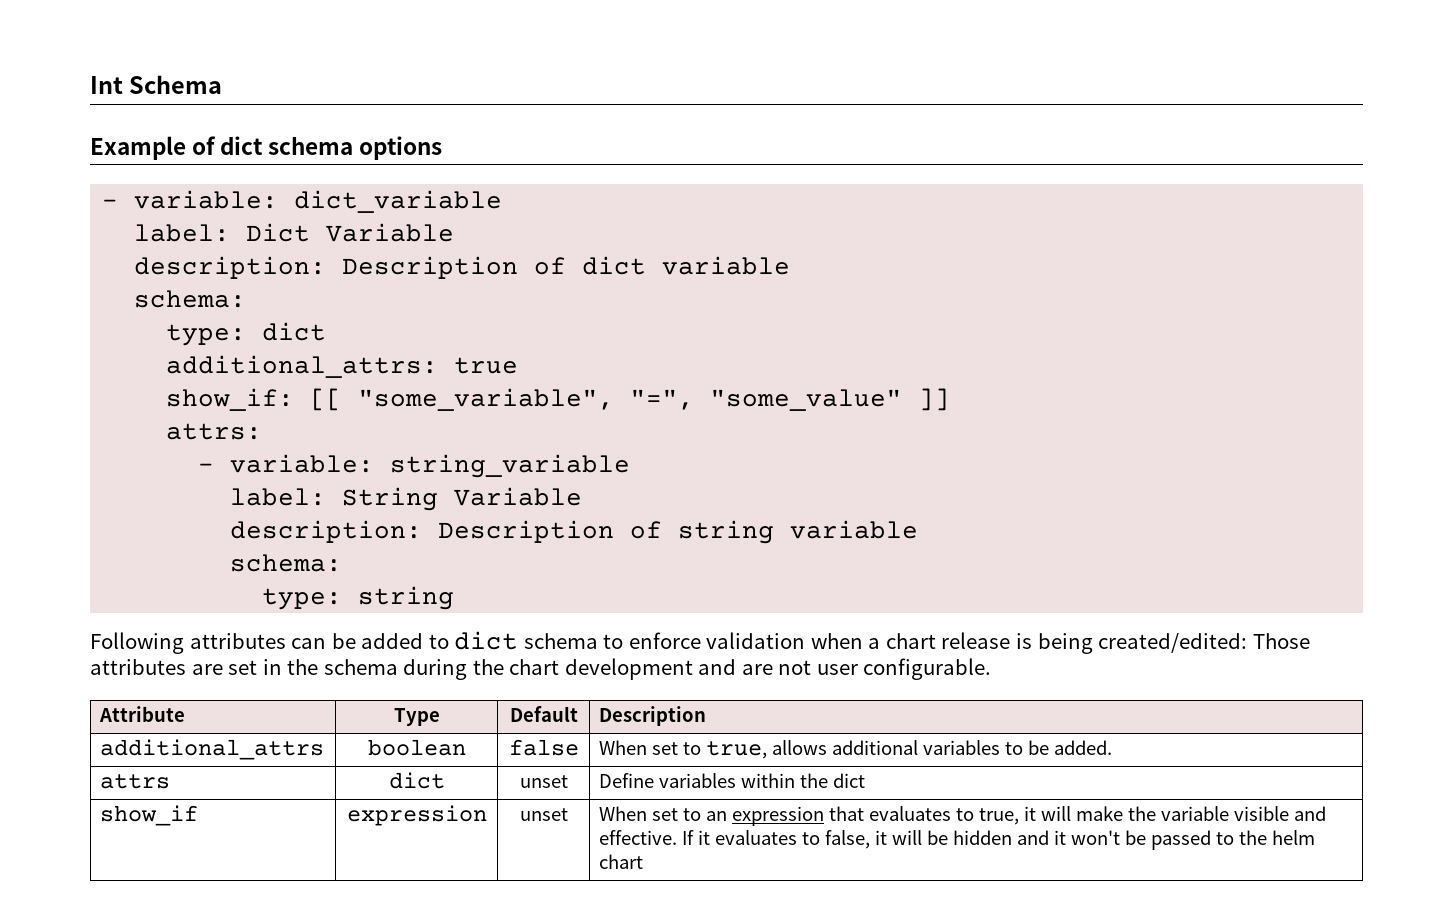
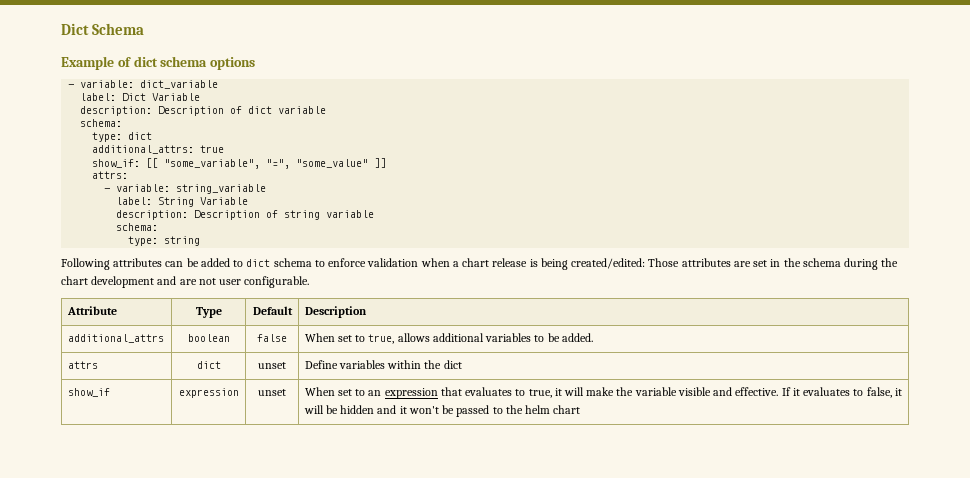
- Int Schema
+ Dict Schema

